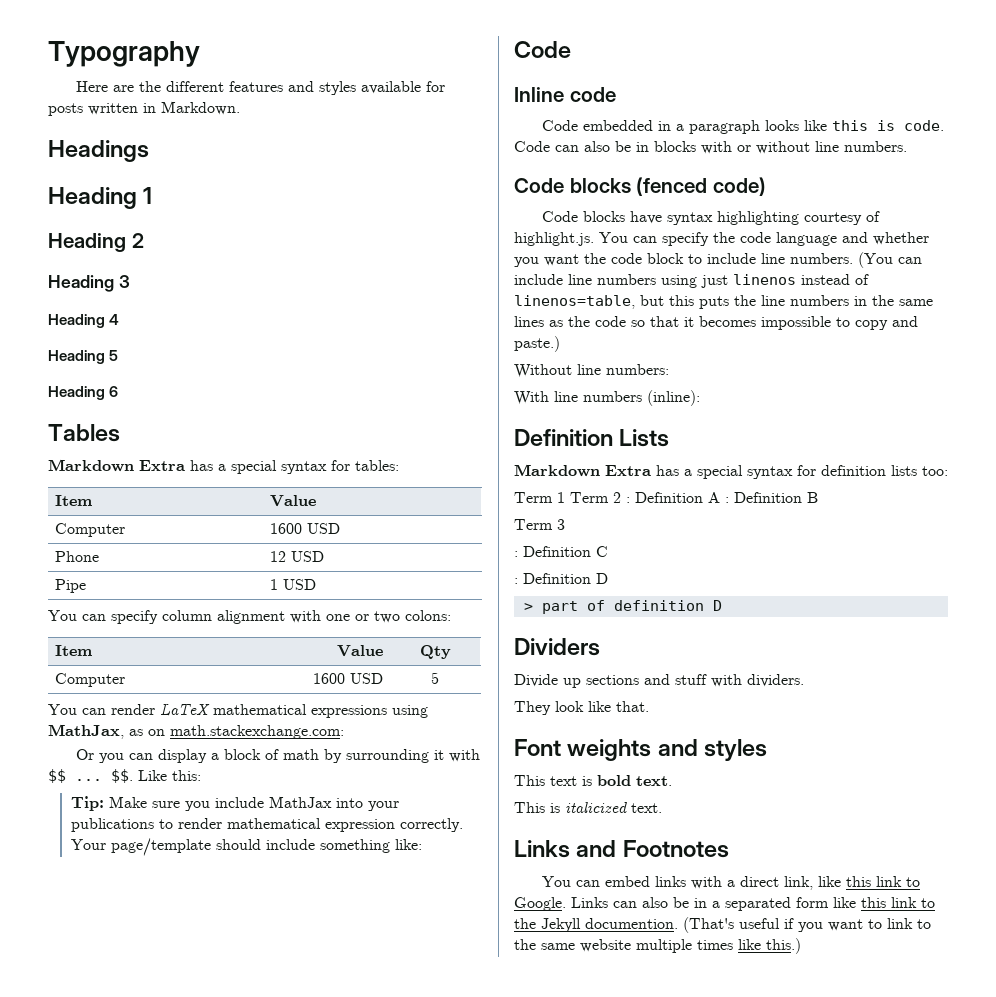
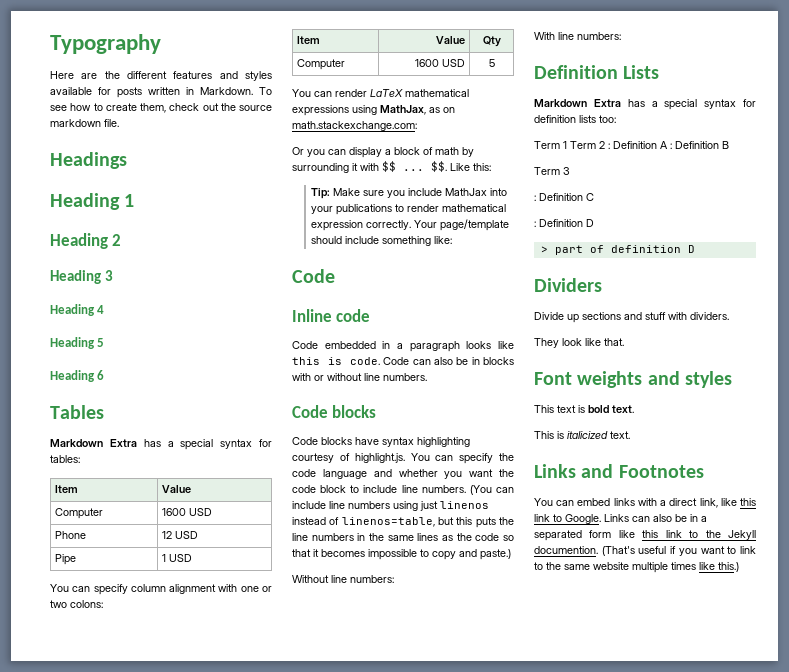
+ To see how to create them, check out the source markdown file.
  Code can also be in blocks with or without line numbers.
- Code blocks (fenced code)
+ Code blocks
- With line numbers (inline):
+ With line numbers:

